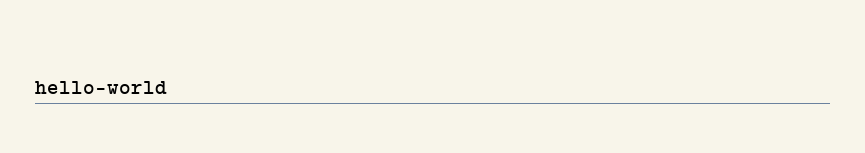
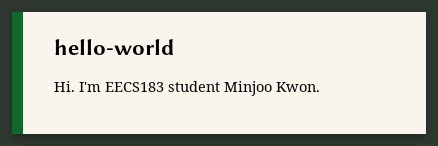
+ Hi. I'm EECS183 student Minjoo Kwon.

